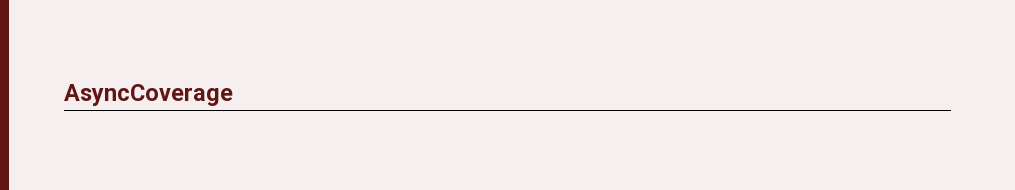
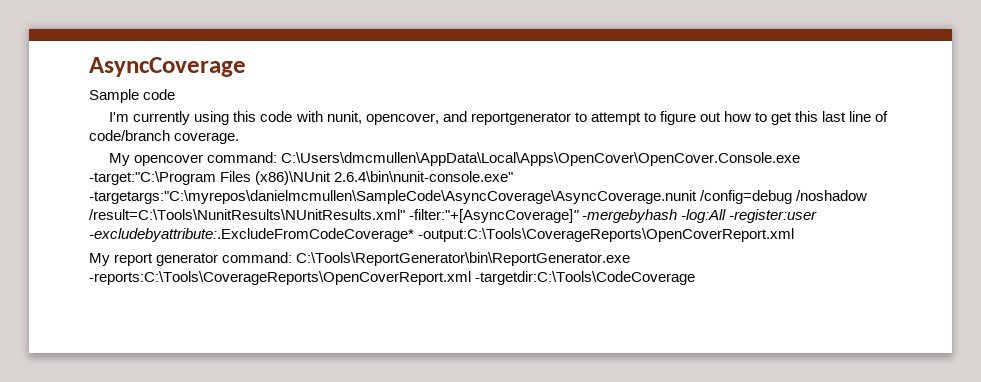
+ Sample code
+ I'm currently using this code with nunit, opencover, and reportgenerator to attempt to figure out how to get this last line of code/branch coverage.
+ My opencover command: C:\Users\dmcmullen\AppData\Local\Apps\OpenCover\OpenCover.Console.exe -target:"C:\Program Files (x86)\NUnit 2.6.4\bin\nunit-console.exe" -targetargs:"C:\myrepos\danielmcmullen\SampleCode\AsyncCoverage\AsyncCoverage.nunit /config=debug /noshadow /result=C:\Tools\NunitResults\NUnitResults.xml" -filter:"+[AsyncCoverage]" -mergebyhash -log:All -register:user -excludebyattribute:.ExcludeFromCodeCoverage* -output:C:\Tools\CoverageReports\OpenCoverReport.xml
+ My report generator command: C:\Tools\ReportGenerator\bin\ReportGenerator.exe -reports:C:\Tools\CoverageReports\OpenCoverReport.xml -targetdir:C:\Tools\CodeCoverage

